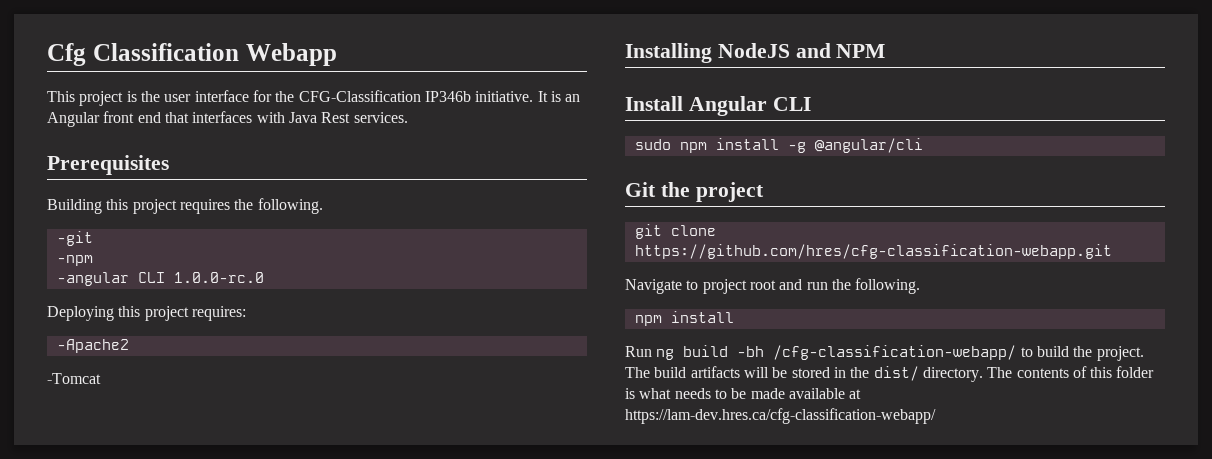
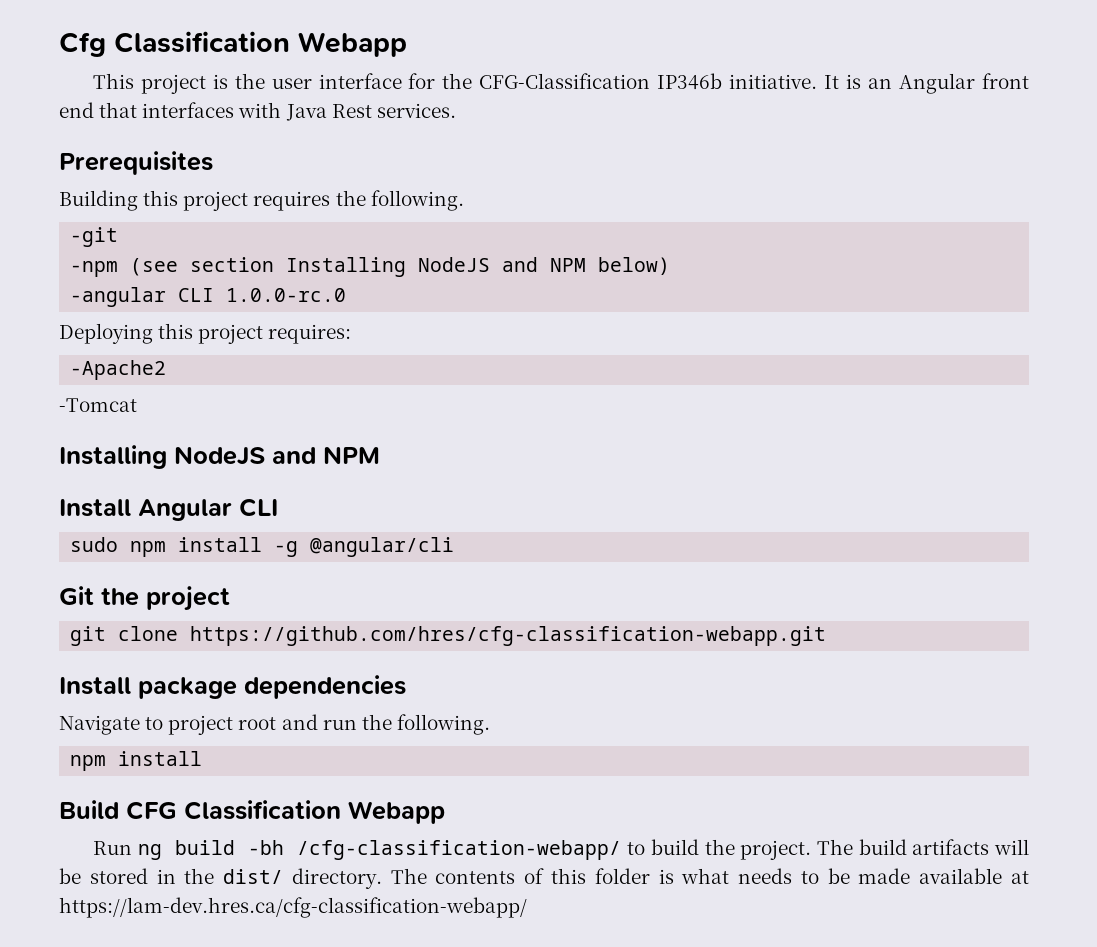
- -npm
+ -npm (see section Installing NodeJS and NPM below)
+ Install package dependencies
+ Build CFG Classification Webapp

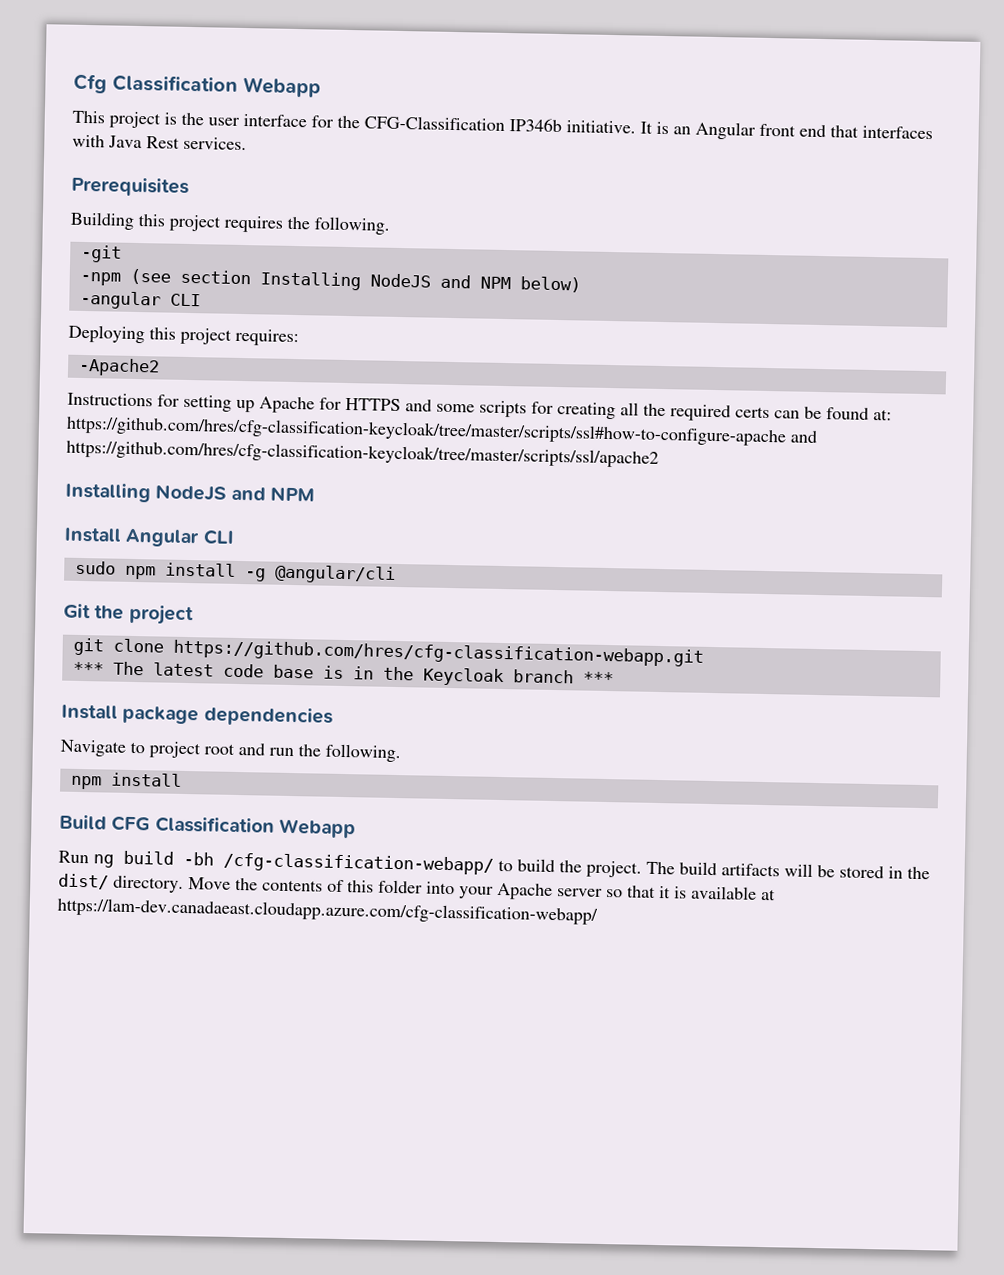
- -angular CLI 1.0.0-rc.0
+ -angular CLI
- -Tomcat
+ Instructions for setting up Apache for HTTPS and some scripts for creating all the required certs can be found at: https://github.com/hres/cfg-classification-keycloak/tree/master/scripts/ssl#how-to-configure-apache and https://github.com/hres/cfg-classification-keycloak/tree/master/scripts/ssl/apache2
+ *** The latest code base is in the Keycloak branch ***
- The contents of this folder is what needs to be made available at https://lam-dev.hres.ca/cfg-classification-webapp/
+ Move the contents of this folder into your Apache server so that it is available at https://lam-dev.canadaeast.cloudapp.azure.com/cfg-classification-webapp/

